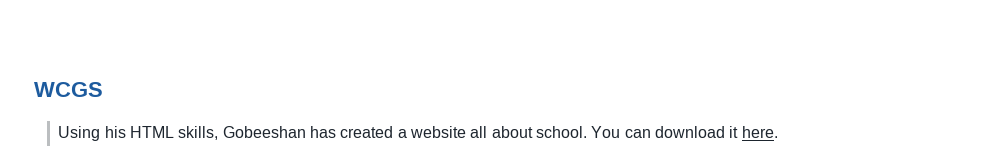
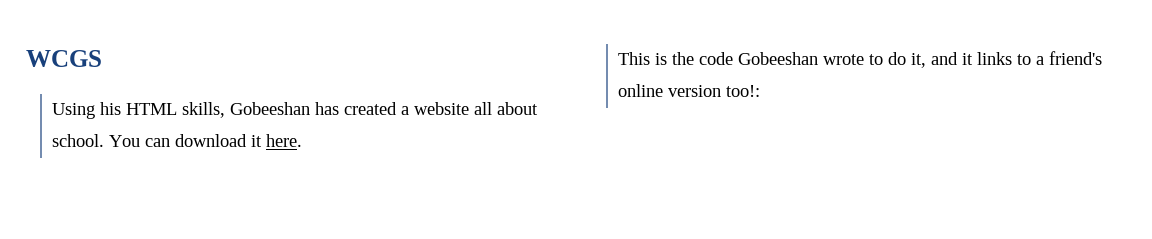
+ This is the code Gobeeshan wrote to do it, and it links to a friend's online version too!:

